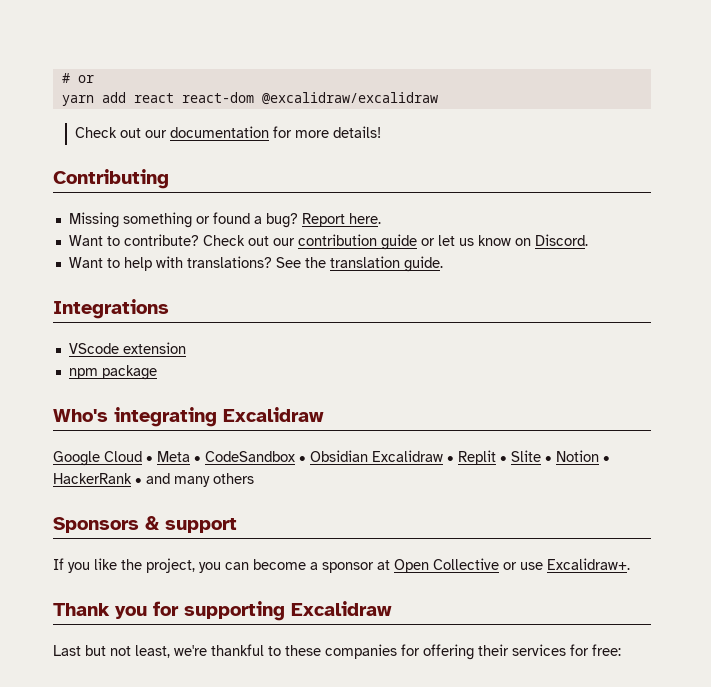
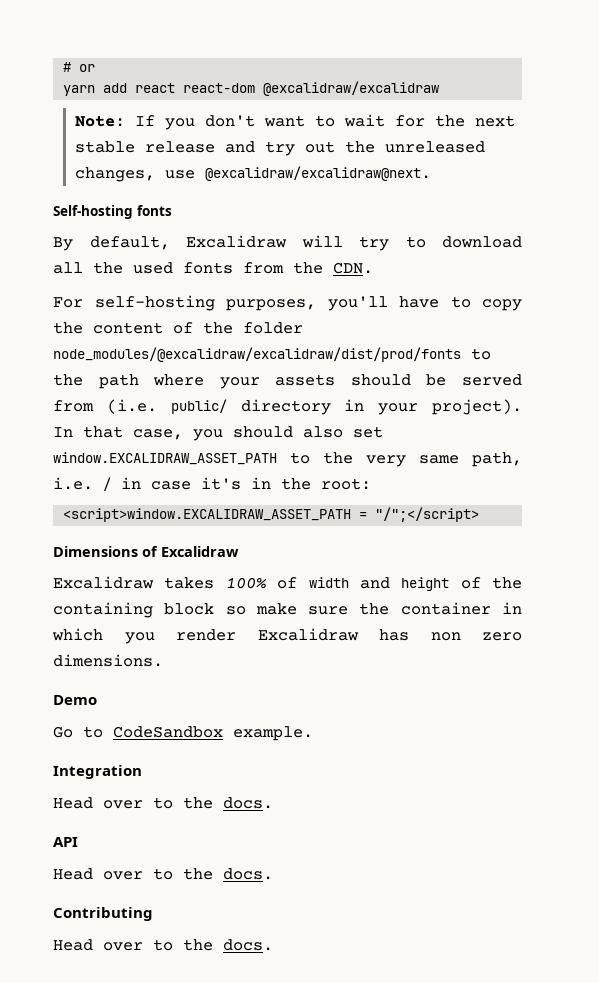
- Check out our documentation for more details!
+ Note: If you don't want to wait for the next stable release and try out the unreleased changes, use @excalidraw/excalidraw@next.
+ Self-hosting fonts
+ By default, Excalidraw will try to download all the used fonts from the CDN.
+ For self-hosting purposes, you'll have to copy the content of the folder node_modules/@excalidraw/excalidraw/dist/prod/fonts to the path where your assets should be served from (i.e. public/ directory in your project). In that case, you should also set window.EXCALIDRAW_ASSET_PATH to the very same path, i.e. / in case it's in the root:
+ <script>window.EXCALIDRAW_ASSET_PATH = "/";</script>
+ Dimensions of Excalidraw
+ Excalidraw takes 100% of width and height of the containing block so make sure the container in which you render Excalidraw has non zero dimensions.
+ Demo
+ Go to CodeSandbox example.
+ Integration
+ Head over to the docs.
+ API
+ Head over to the docs.
  Contributing
- Missing something or found a bug? Report here.
- Want to contribute? Check out our contribution guide or let us know on Discord.
- Want to help with translations? See the translation guide.
- Integrations
- VScode extension
- npm package
- Who's integrating Excalidraw
- Google Cloud • Meta • CodeSandbox • Obsidian Excalidraw • Replit • Slite • Notion • HackerRank • and many others
- Sponsors & support
- If you like the project, you can become a sponsor at Open Collective or use Excalidraw+.
- Thank you for supporting Excalidraw
- Last but not least, we're thankful to these companies for offering their services for free:
+ Head over to the docs.

